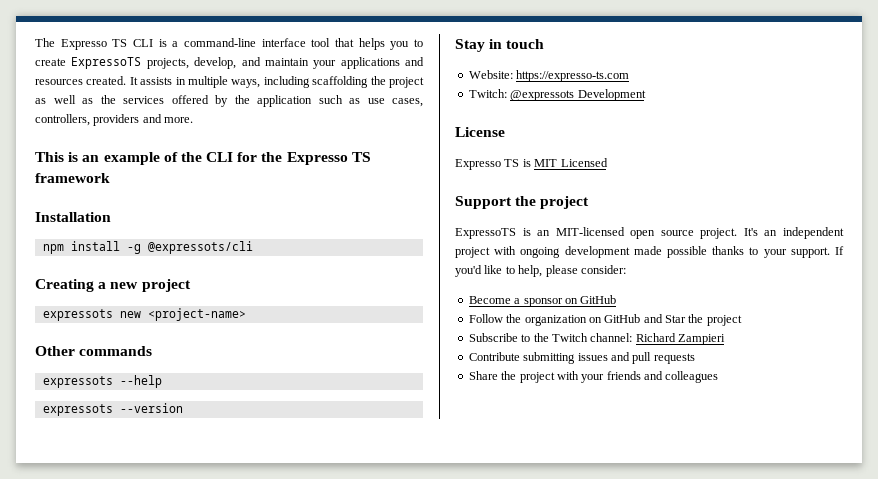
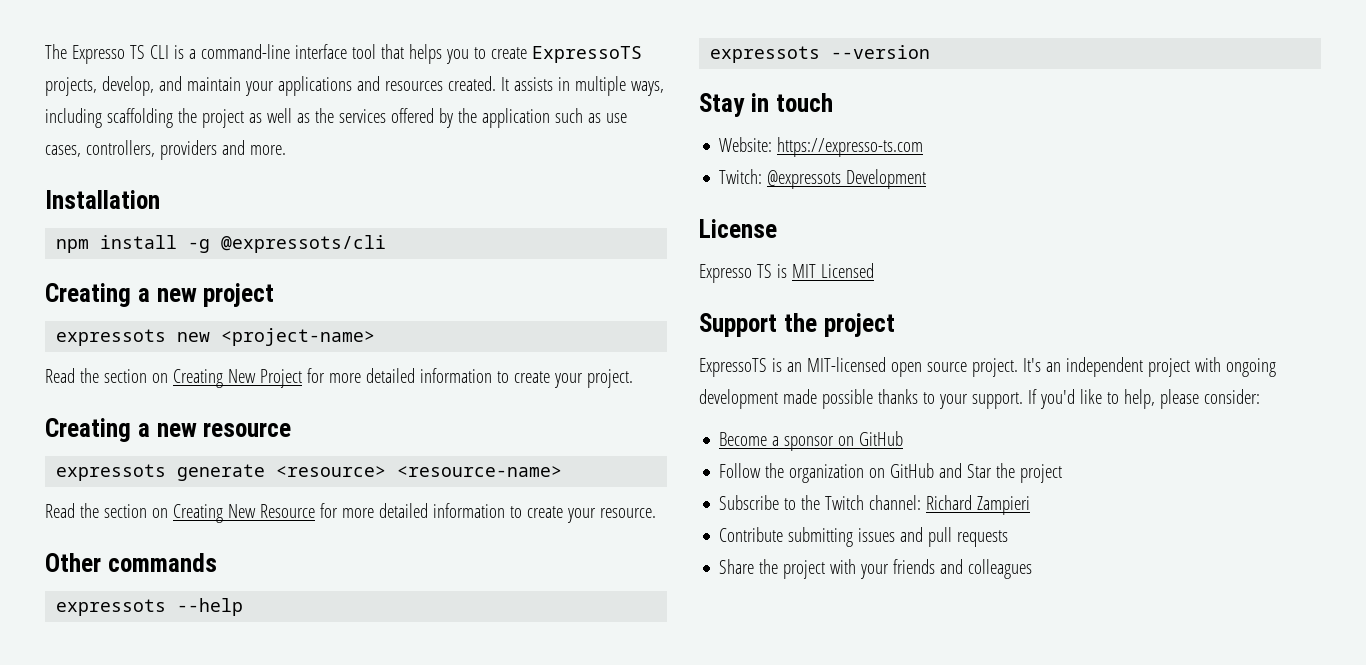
- This is an example of the CLI for the Expresso TS framework
+ Read the section on Creating New Project for more detailed information to create your project.
+ Creating a new resource
+ expressots generate <resource> <resource-name>
+ Read the section on Creating New Resource for more detailed information to create your resource.

